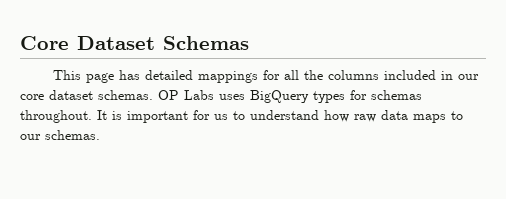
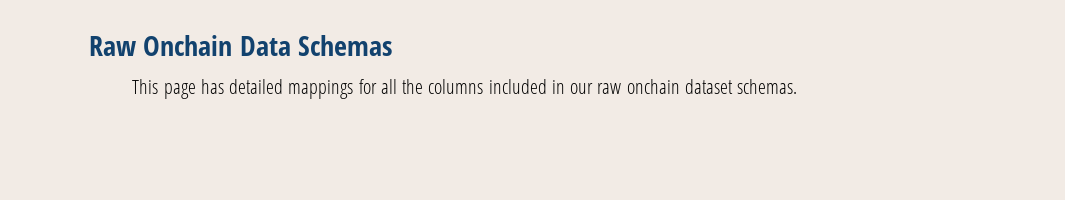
- Core Dataset Schemas
+ Raw Onchain Data Schemas
- This page has detailed mappings for all the columns included in our core dataset schemas. OP Labs uses BigQuery types for schemas throughout. It is important for us to understand how raw data maps to our schemas.
+ This page has detailed mappings for all the columns included in our raw onchain dataset schemas.

